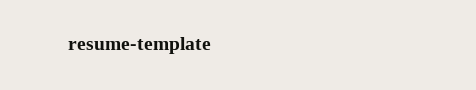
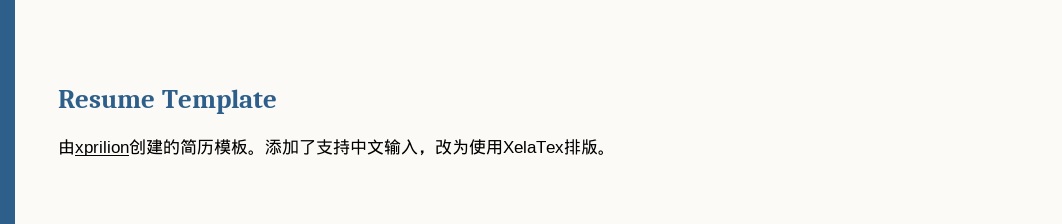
- resume-template
+ Resume Template
+ 由xprilion创建的简历模板。添加了支持中文输入，改为使用XelaTex排版。

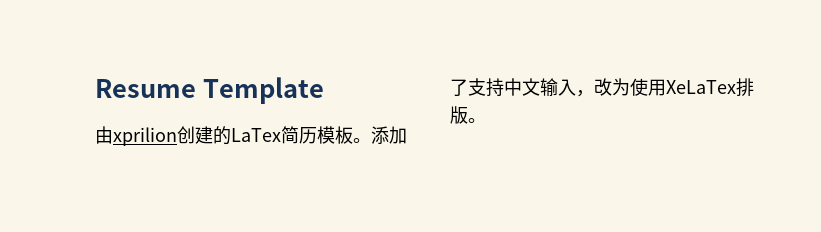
- 由xprilion创建的简历模板。
+ 由xprilion创建的LaTex简历模板。
- 添加了支持中文输入，改为使用XelaTex排版。
+ 添加了支持中文输入，改为使用XeLaTex排版。

